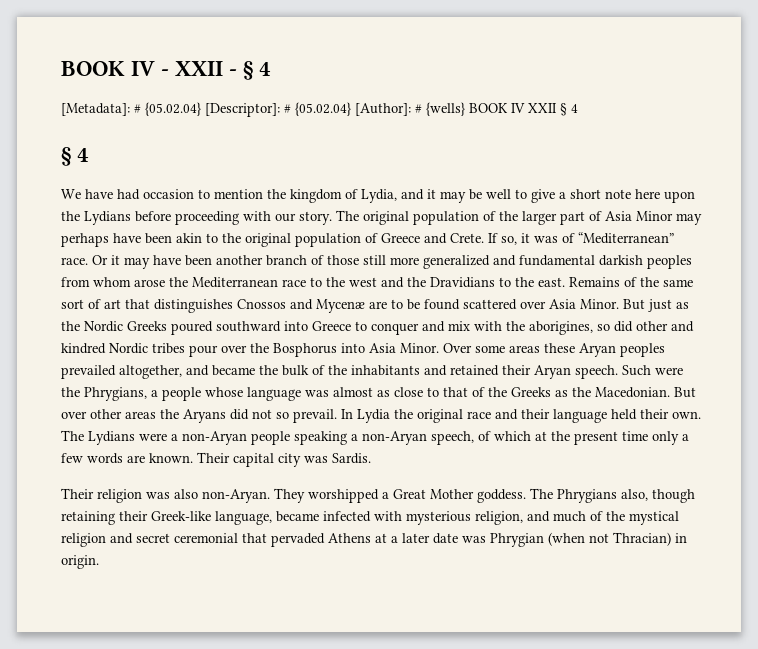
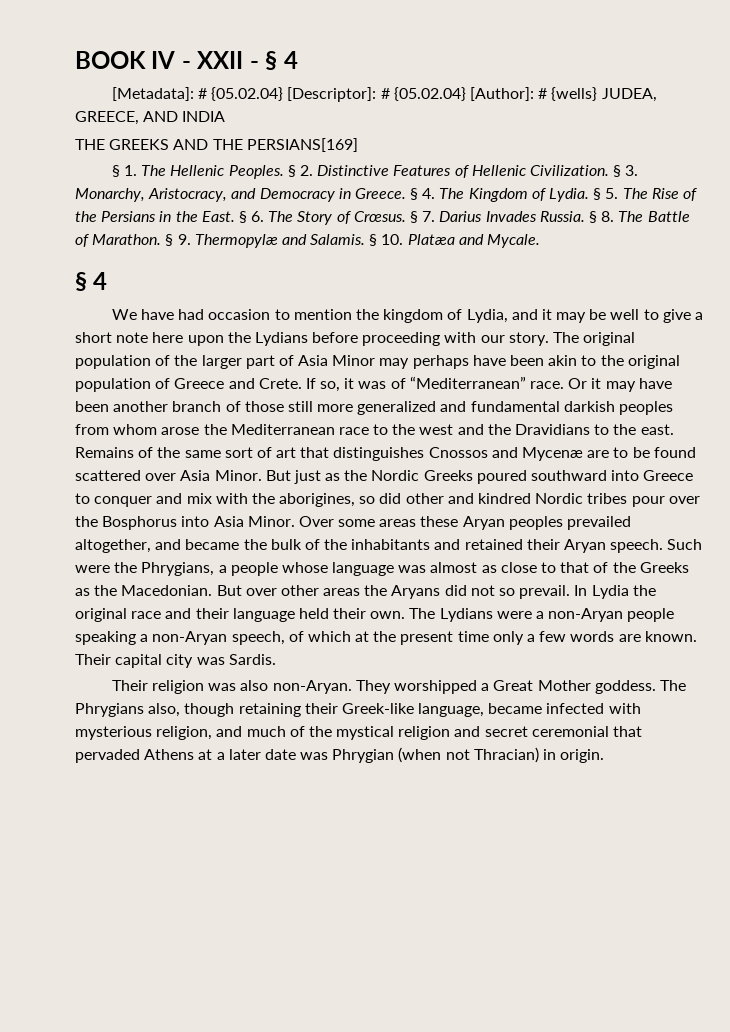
- [Metadata]: # {05.02.04} [Descriptor]: # {05.02.04} [Author]: # {wells} BOOK IV XXII § 4
+ [Metadata]: # {05.02.04} [Descriptor]: # {05.02.04} [Author]: # {wells} JUDEA, GREECE, AND INDIA
+ THE GREEKS AND THE PERSIANS[169]
+ § 1. The Hellenic Peoples. § 2. Distinctive Features of Hellenic Civilization. § 3. Monarchy, Aristocracy, and Democracy in Greece. § 4. The Kingdom of Lydia. § 5. The Rise of the Persians in the East. § 6. The Story of Crœsus. § 7. Darius Invades Russia. § 8. The Battle of Marathon. § 9. Thermopylæ and Salamis. § 10. Platæa and Mycale.

